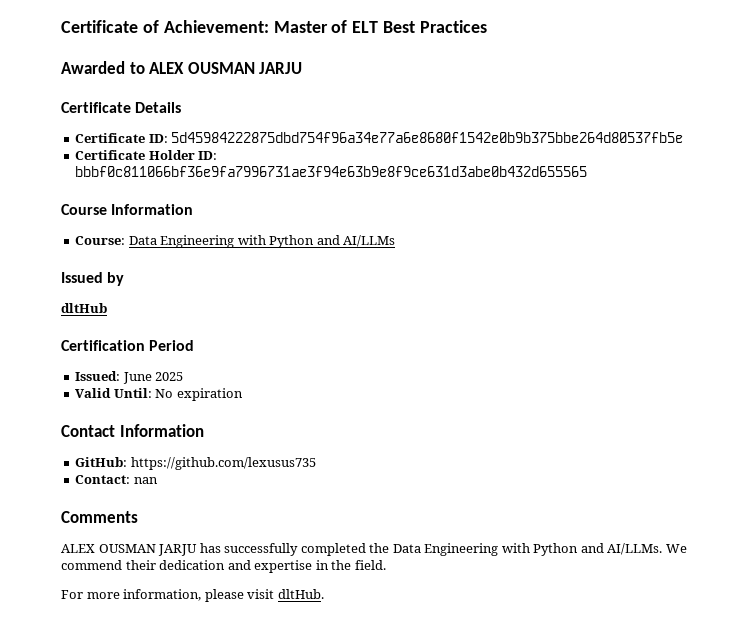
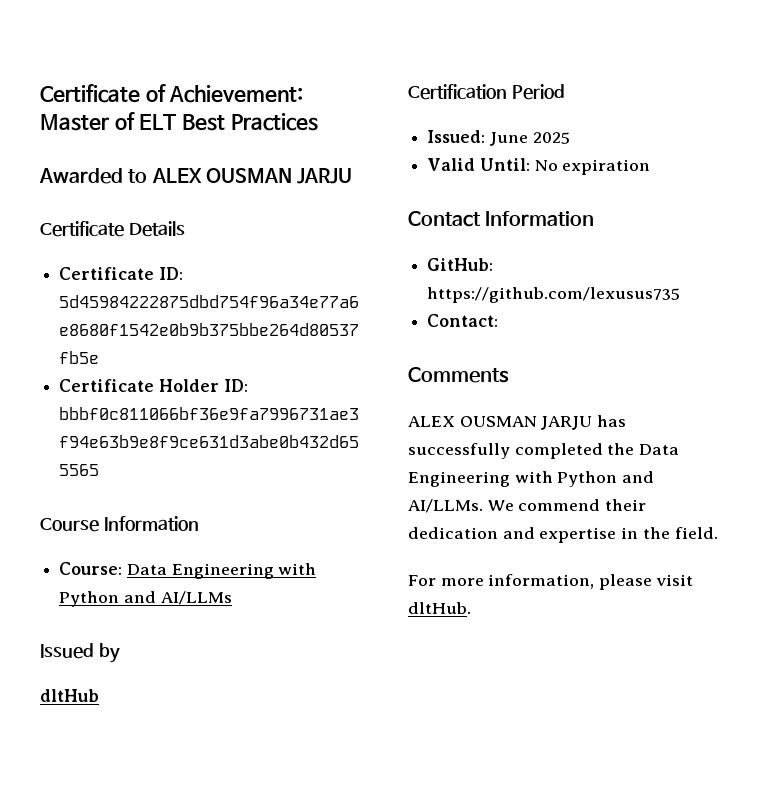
- Contact: nan
+ Contact:

